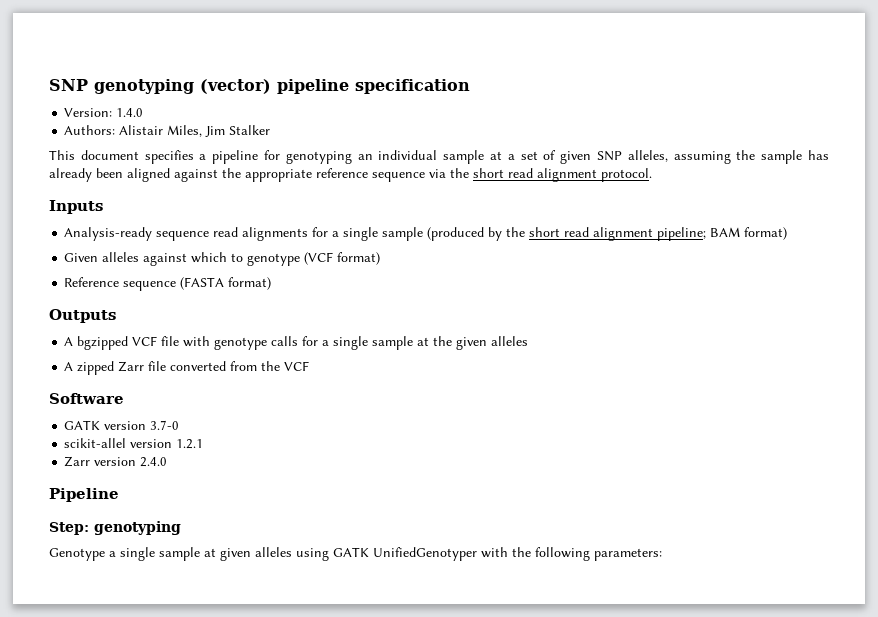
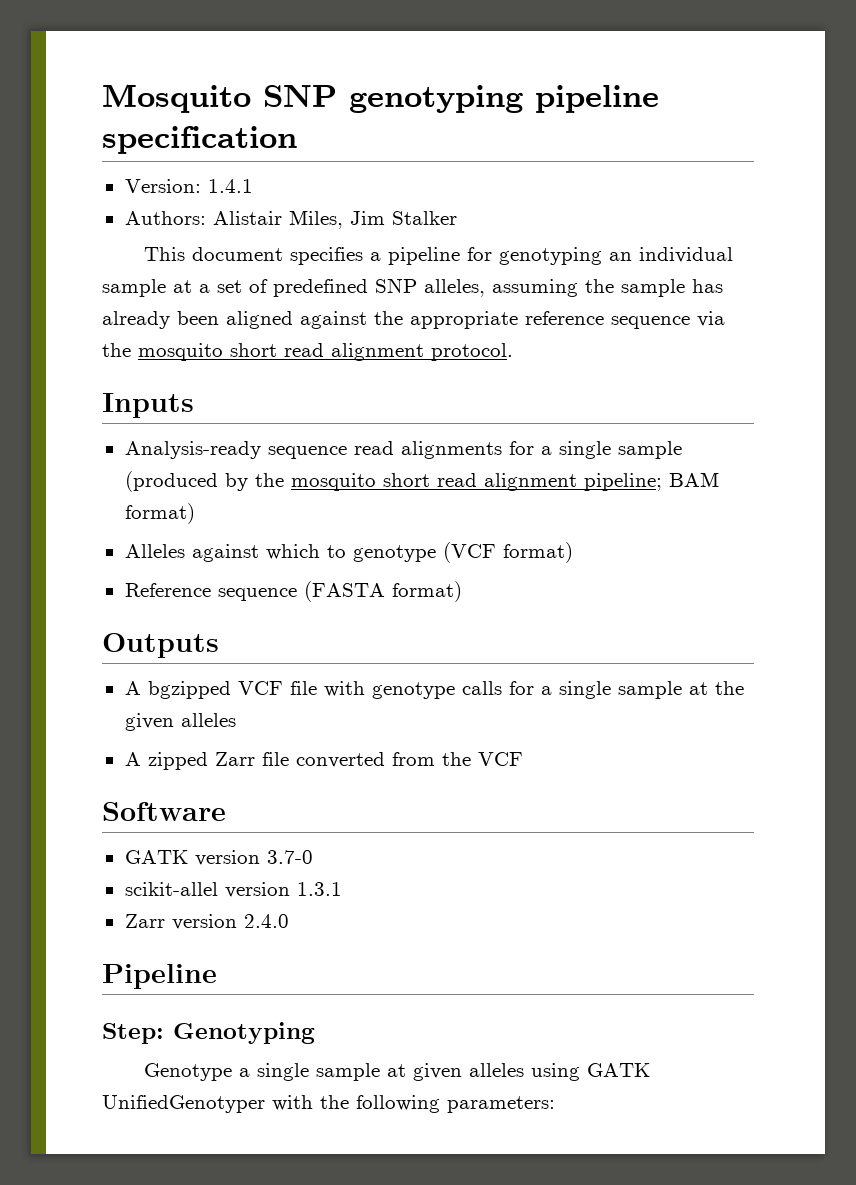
- SNP genotyping (vector) pipeline specification
+ Mosquito SNP genotyping pipeline specification
- Version: 1.4.0
+ Version: 1.4.1
- This document specifies a pipeline for genotyping an individual sample at a set of given SNP alleles, assuming the sample has already been aligned against the appropriate reference sequence via the short read alignment protocol.
+ This document specifies a pipeline for genotyping an individual sample at a set of predefined SNP alleles, assuming the sample has already been aligned against the appropriate reference sequence via the mosquito short read alignment protocol.
- Analysis-ready sequence read alignments for a single sample (produced by the short read alignment pipeline; BAM format)
+ Analysis-ready sequence read alignments for a single sample (produced by the mosquito short read alignment pipeline; BAM format)
- Given alleles against which to genotype (VCF format)
+ Alleles against which to genotype (VCF format)
- scikit-allel version 1.2.1
+ scikit-allel version 1.3.1
- Step: genotyping
+ Step: Genotyping

